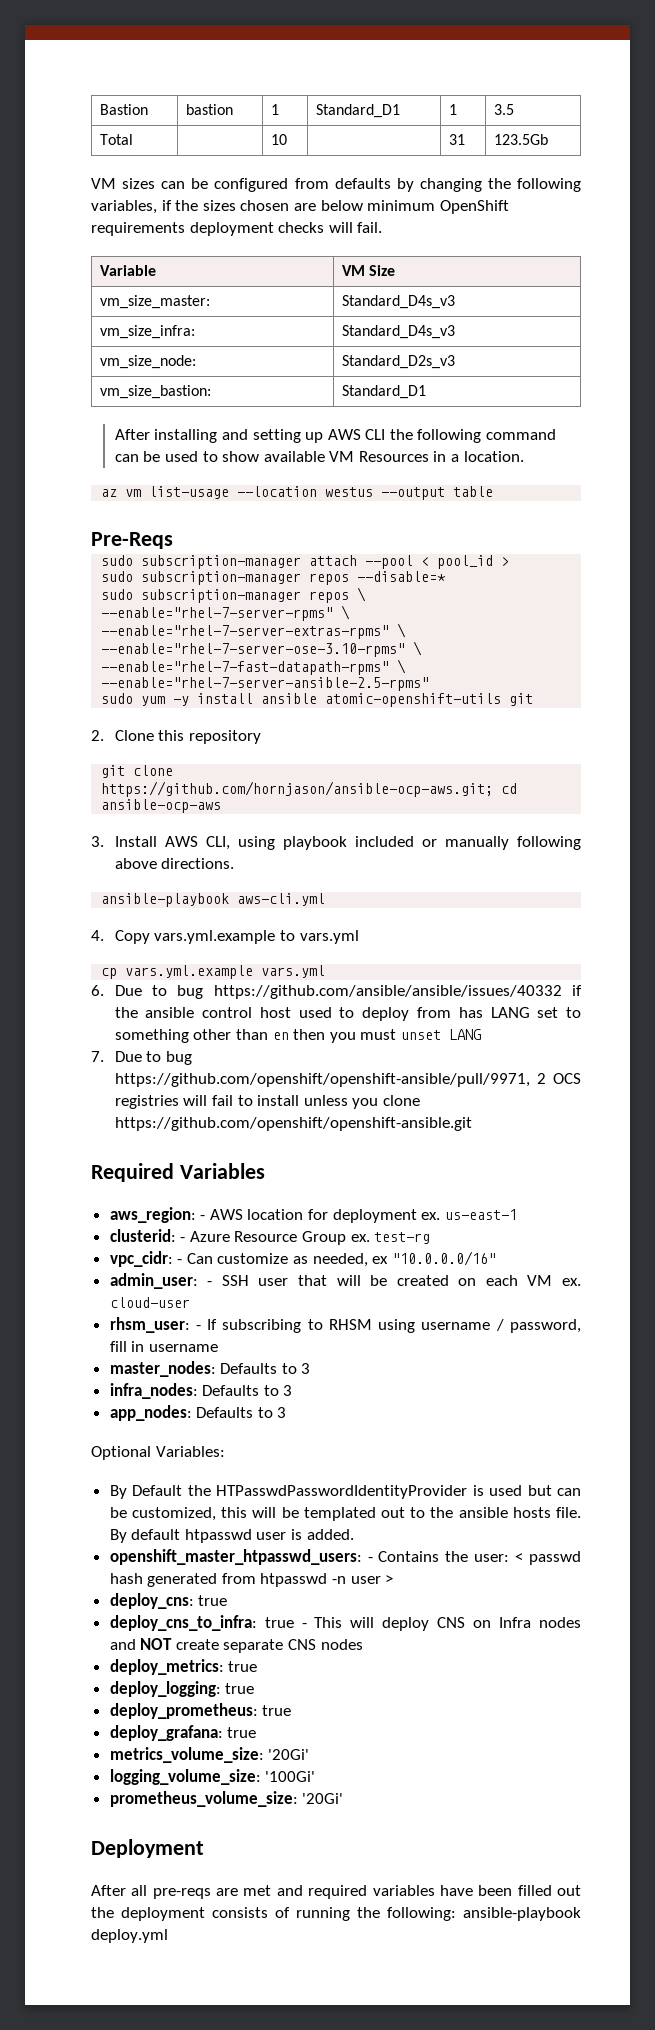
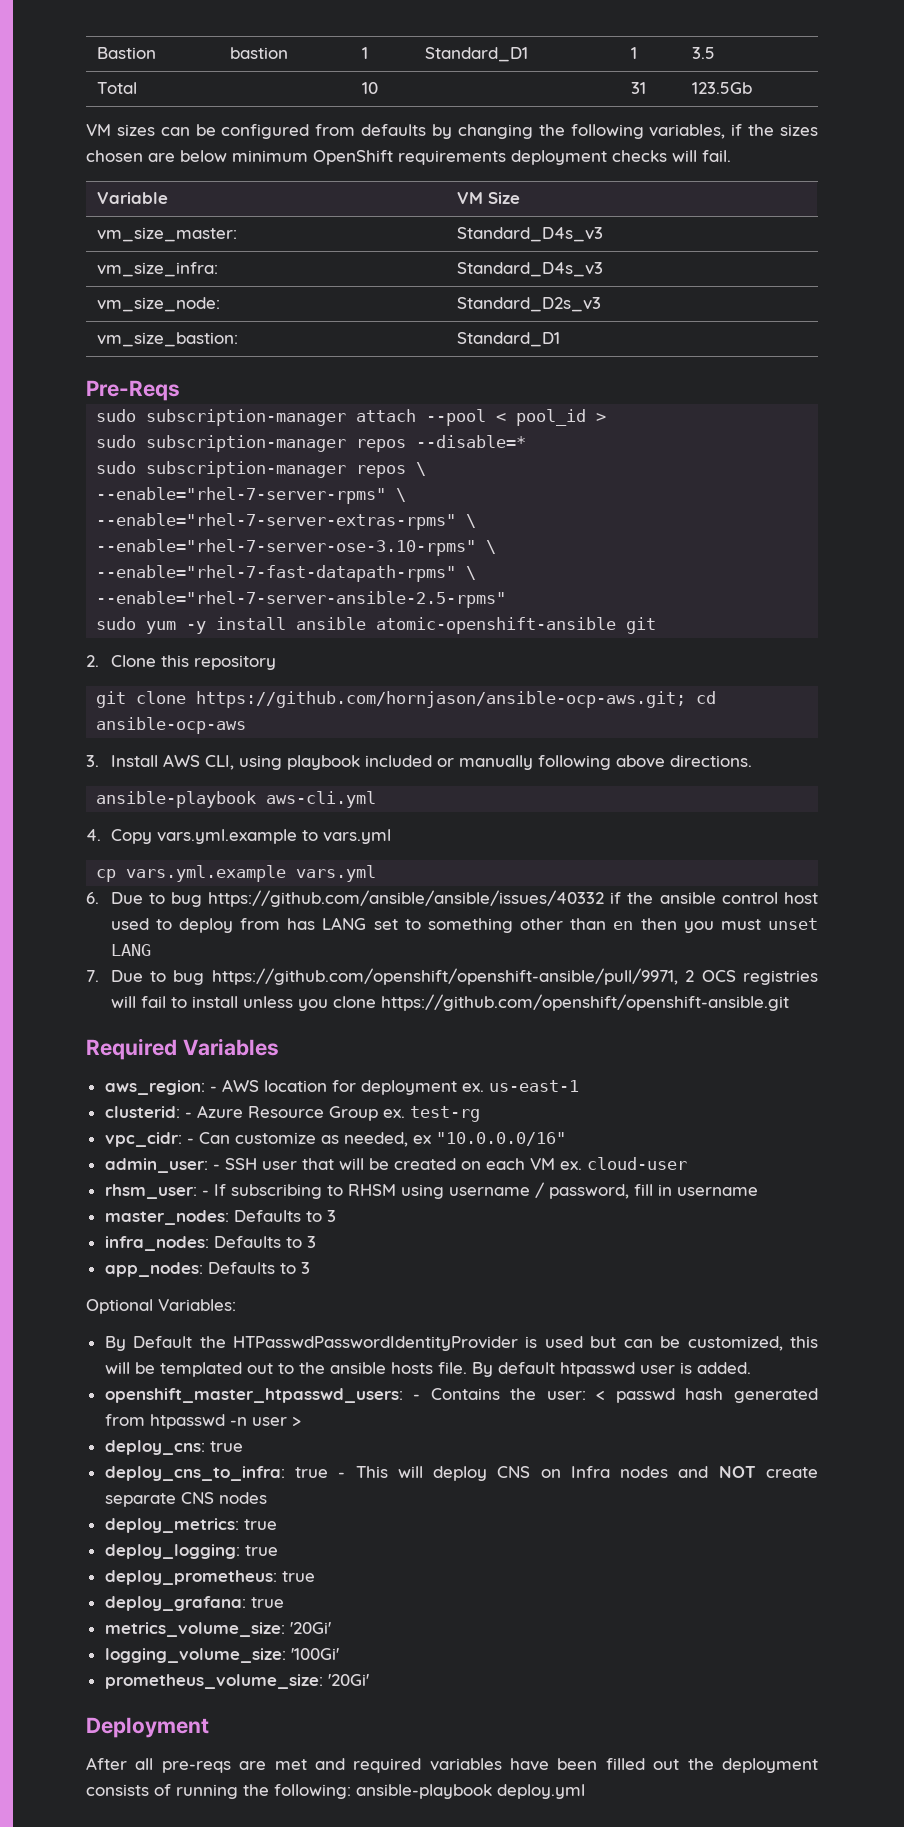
- After installing and setting up AWS CLI the following command can be used to show available VM Resources in a location.
- az vm list-usage --location westus --output table
- sudo yum -y install ansible atomic-openshift-utils git
+ sudo yum -y install ansible atomic-openshift-ansible git

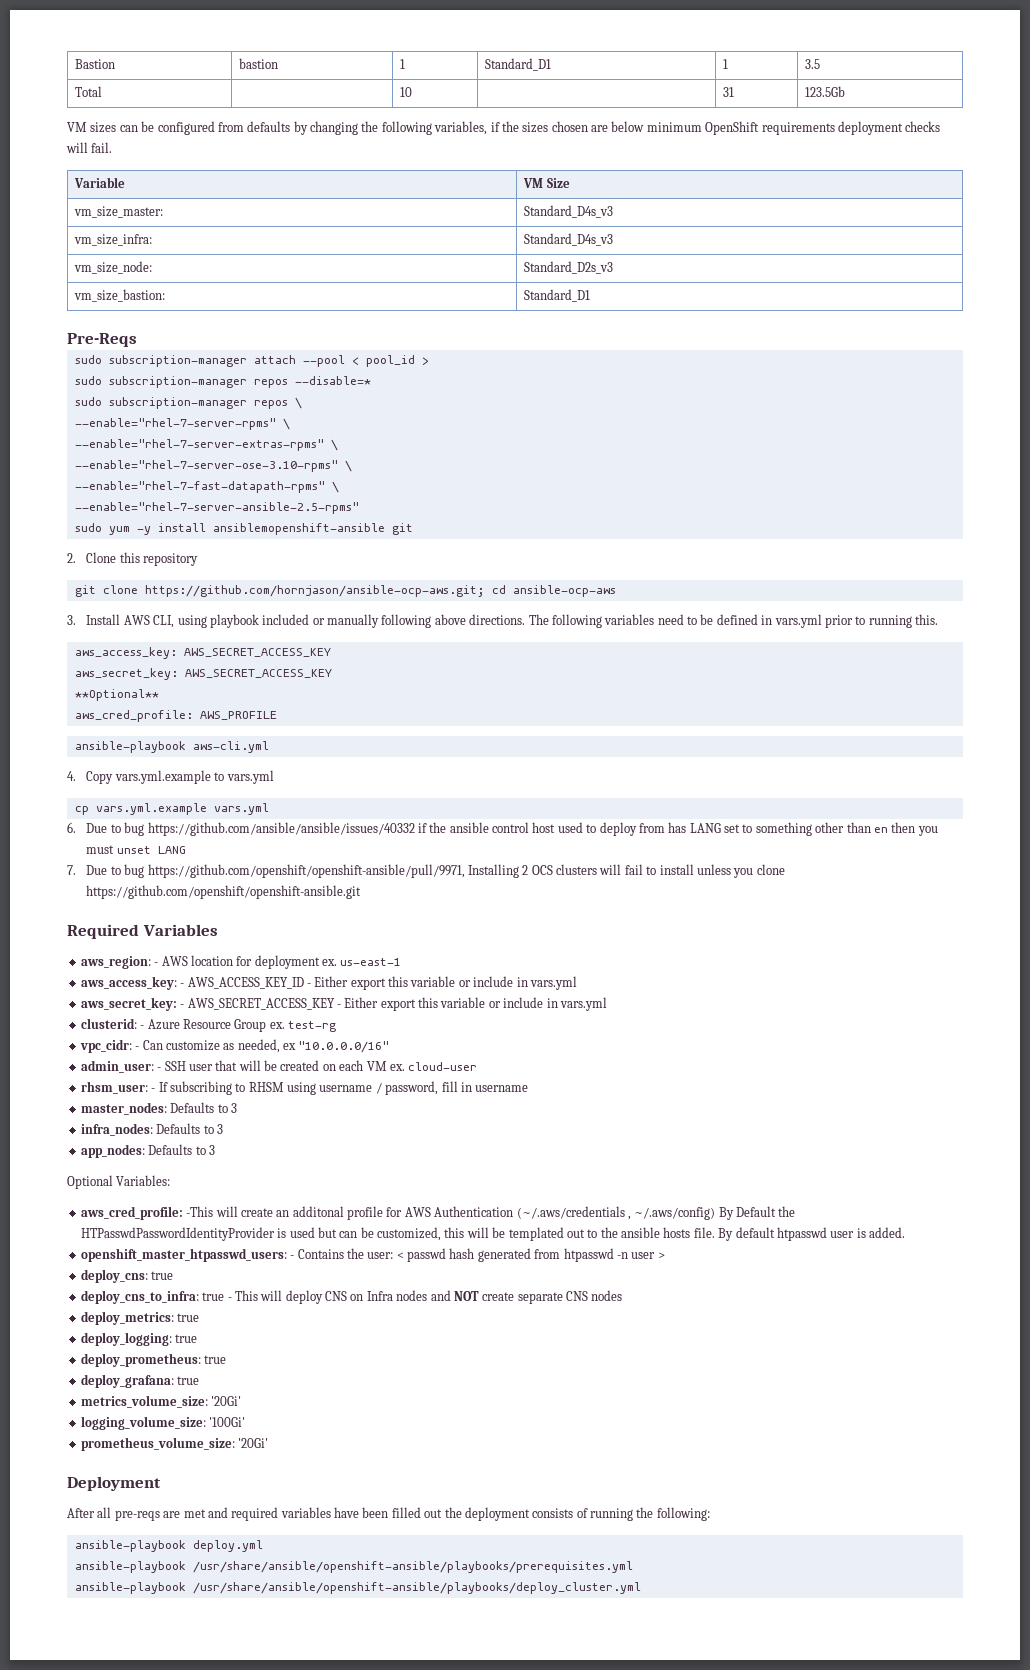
- sudo yum -y install ansible atomic-openshift-ansible git
+ sudo yum -y install ansiblemopenshift-ansible git
+ The following variables need to be defined in vars.yml prior to running this.
+ aws_access_key: AWS_SECRET_ACCESS_KEY
+ aws_secret_key: AWS_SECRET_ACCESS_KEY
+ **Optional**
+ aws_cred_profile: AWS_PROFILE
- 7. Due to bug https://github.com/openshift/openshift-ansible/pull/9971, 2 OCS registries will fail to install unless you clone https://github.com/openshift/openshift-ansible.git
+ 7. Due to bug https://github.com/openshift/openshift-ansible/pull/9971, Installing 2 OCS clusters will fail to install unless you clone https://github.com/openshift/openshift-ansible.git
+ aws_access_key: - AWS_ACCESS_KEY_ID - Either export this variable or include in vars.yml
+ aws_secret_key: - AWS_SECRET_ACCESS_KEY - Either export this variable or include in vars.yml
- By Default the HTPasswdPasswordIdentityProvider is used but can be customized, this will be templated out to the ansible hosts file.
+ aws_cred_profile: -This will create an additonal profile for AWS Authentication (~/.aws/credentials , ~/.aws/config) By Default the HTPasswdPasswordIdentityProvider is used but can be customized, this will be templated out to the ansible hosts file.
- After all pre-reqs are met and required variables have been filled out the deployment consists of running the following: ansible-playbook deploy.yml
+ After all pre-reqs are met and required variables have been filled out the deployment consists of running the following:
+ ansible-playbook deploy.yml
+ ansible-playbook /usr/share/ansible/openshift-ansible/playbooks/prerequisites.yml
+ ansible-playbook /usr/share/ansible/openshift-ansible/playbooks/deploy_cluster.yml

